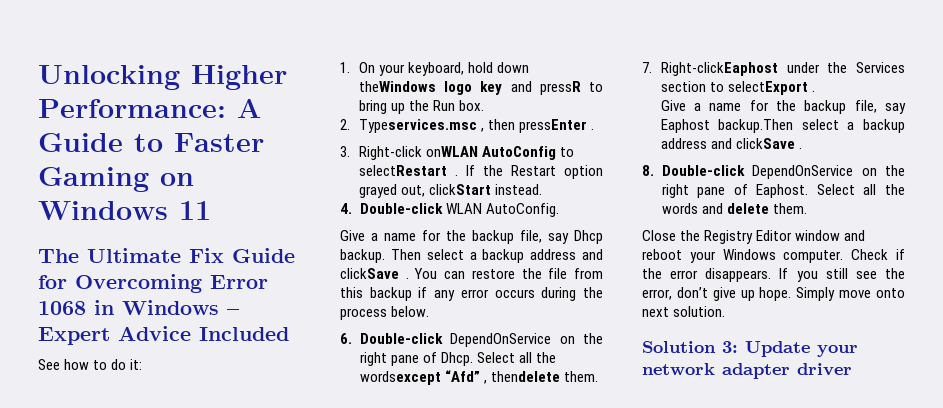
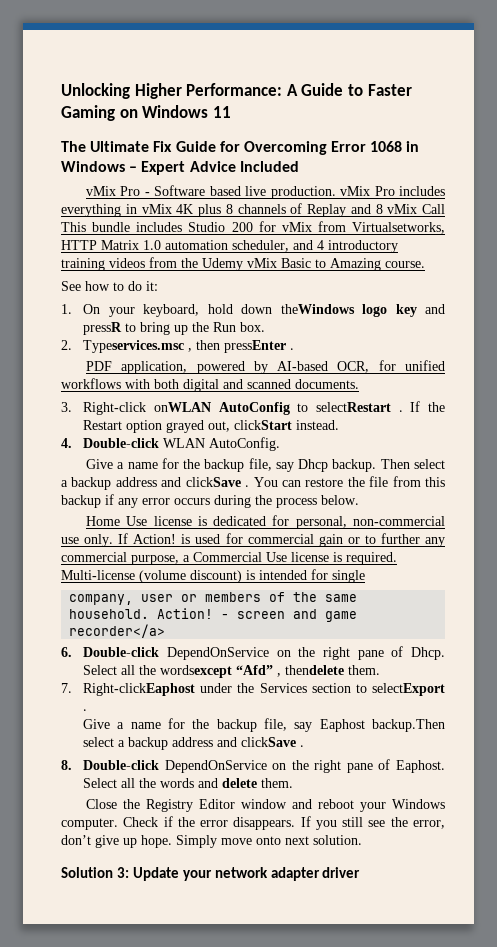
+ vMix Pro - Software based live production. vMix Pro includes everything in vMix 4K plus 8 channels of Replay and 8 vMix Call This bundle includes Studio 200 for vMix from Virtualsetworks, HTTP Matrix 1.0 automation scheduler, and 4 introductory training videos from the Udemy vMix Basic to Amazing course.
+ PDF application, powered by AI-based OCR, for unified workflows with both digital and scanned documents.
+ Home Use license is dedicated for personal, non-commercial use only. If Action! is used for commercial gain or to further any commercial purpose, a Commercial Use license is required. Multi-license (volume discount) is intended for single
+ company, user or members of the same household. Action! - screen and game recorder</a>

